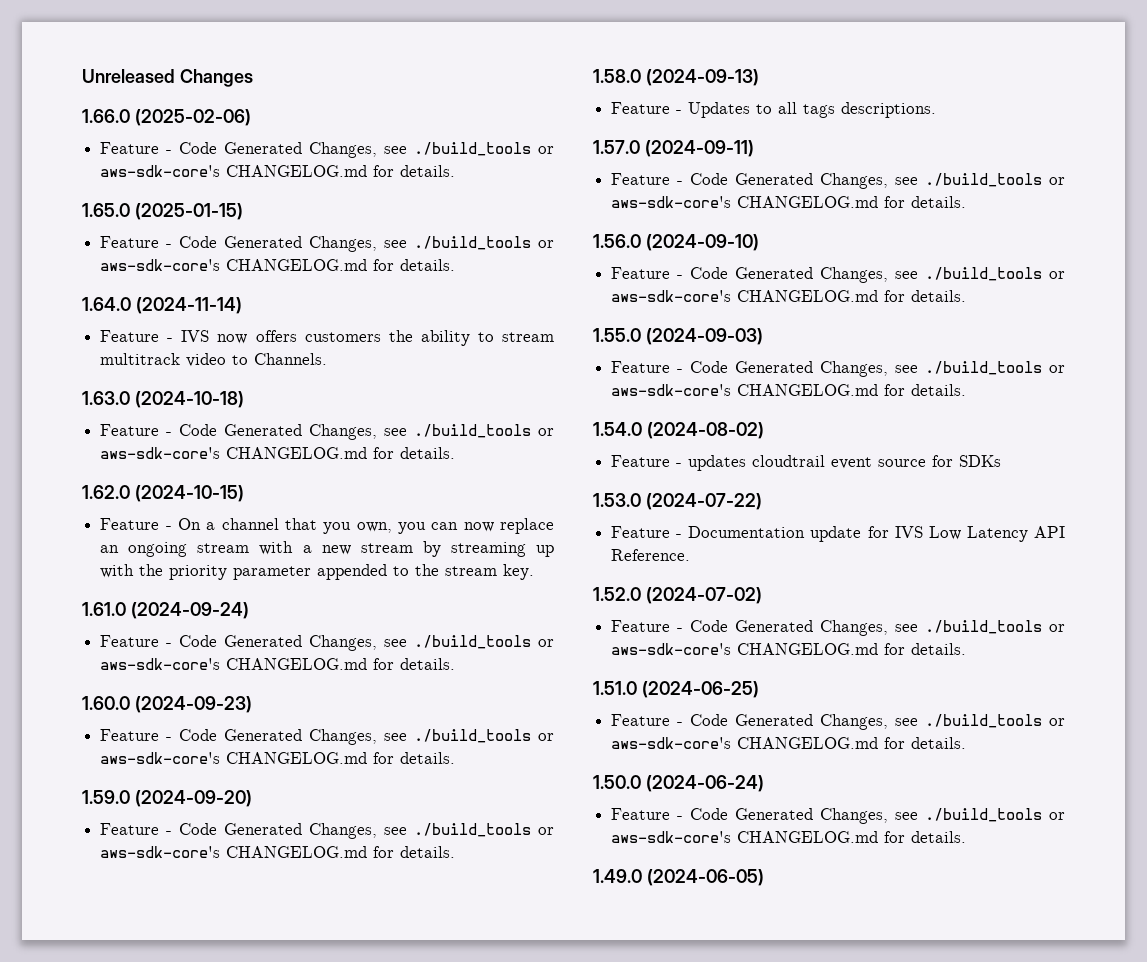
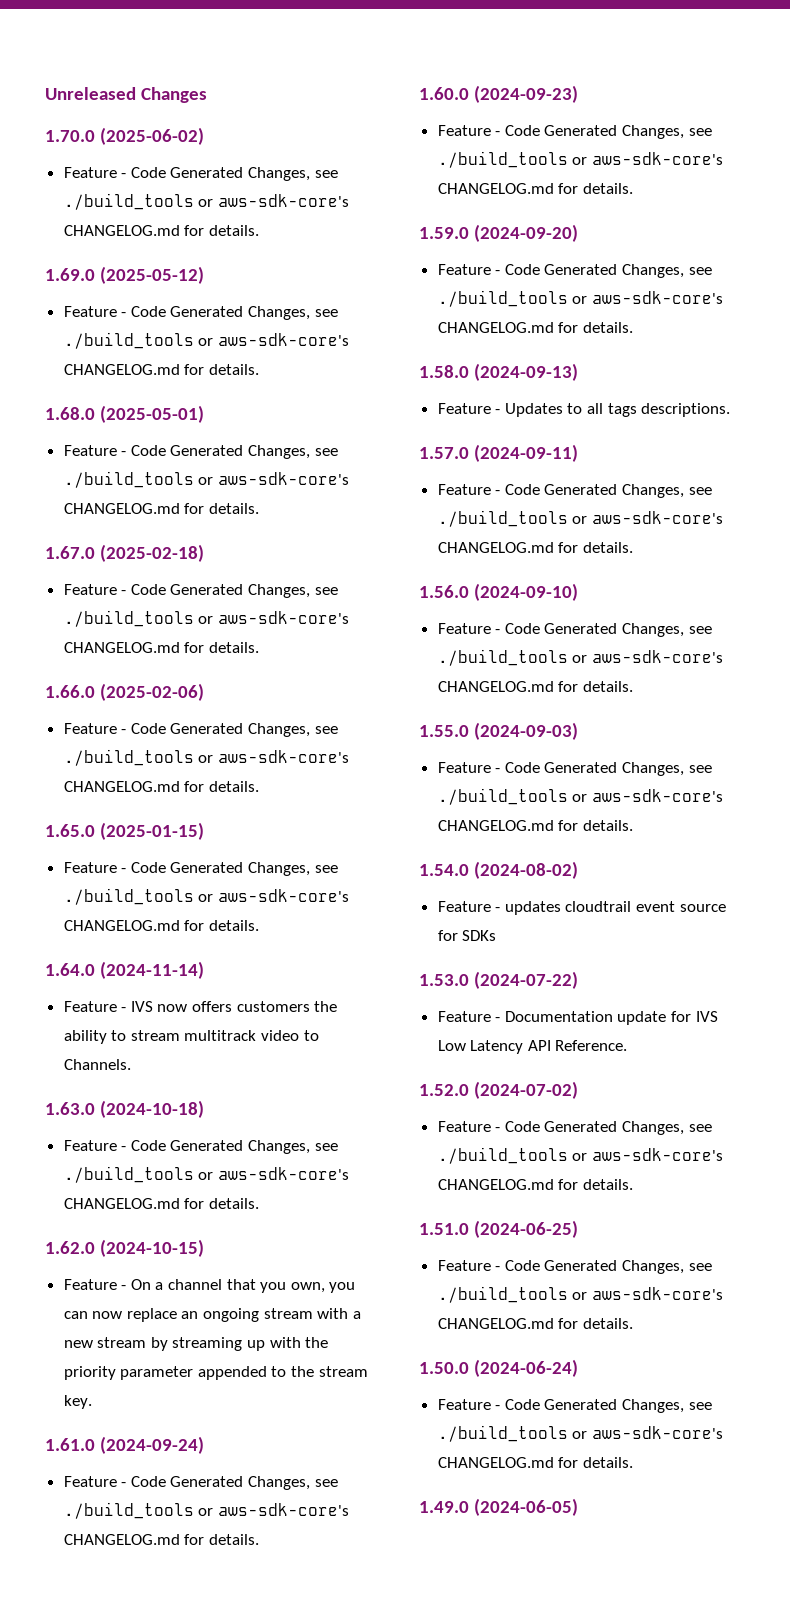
+ 1.70.0 (2025-06-02)
+ Feature - Code Generated Changes, see ./build_tools or aws-sdk-core's CHANGELOG.md for details.
+ 1.69.0 (2025-05-12)
+ Feature - Code Generated Changes, see ./build_tools or aws-sdk-core's CHANGELOG.md for details.
+ 1.68.0 (2025-05-01)
+ Feature - Code Generated Changes, see ./build_tools or aws-sdk-core's CHANGELOG.md for details.
+ 1.67.0 (2025-02-18)
+ Feature - Code Generated Changes, see ./build_tools or aws-sdk-core's CHANGELOG.md for details.

